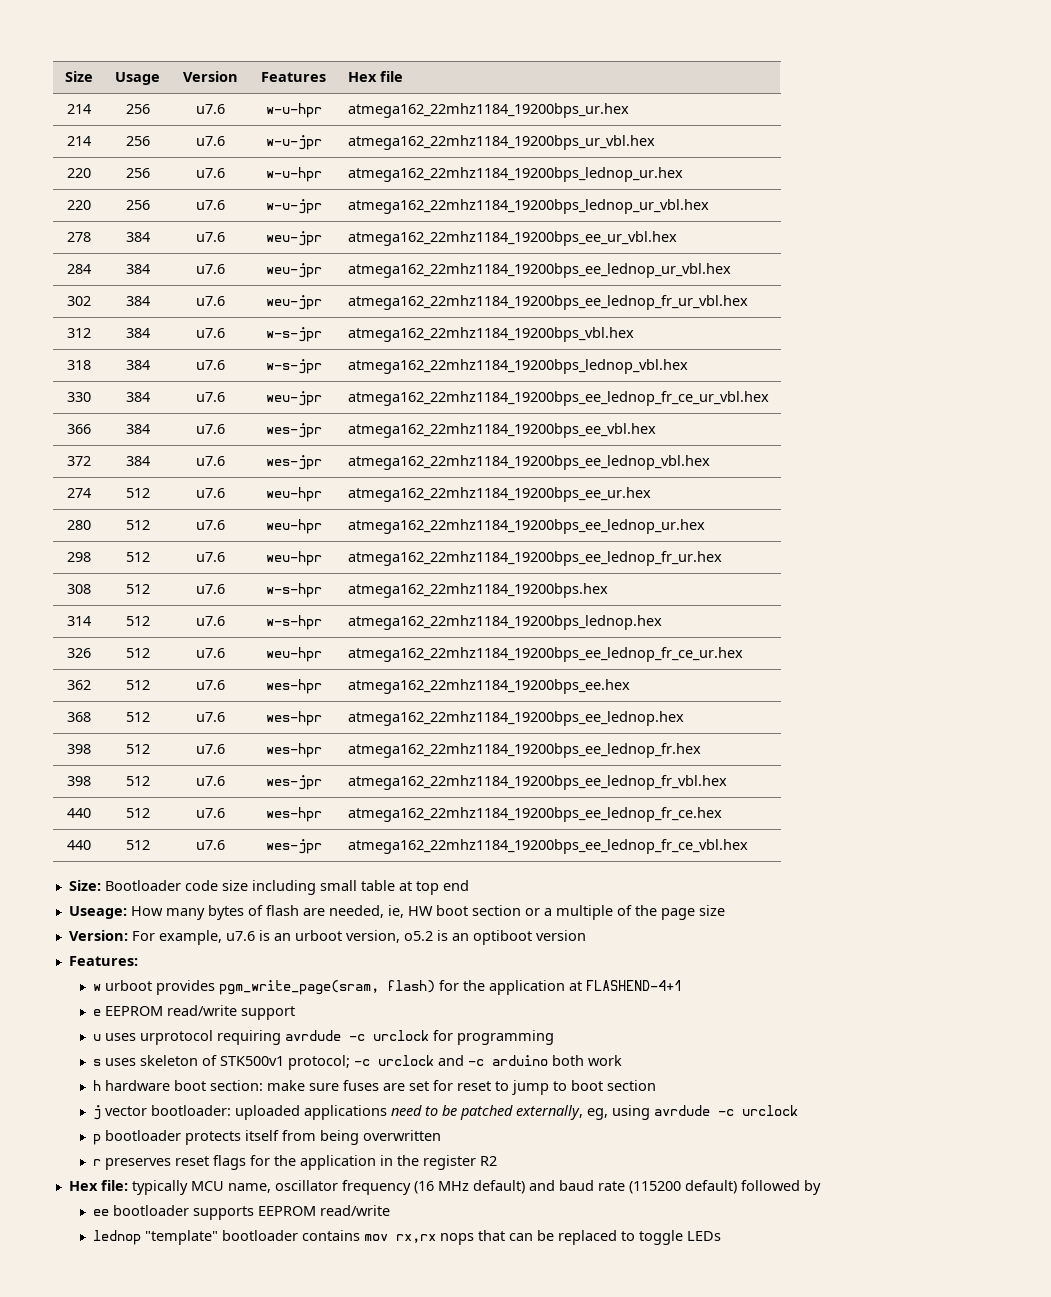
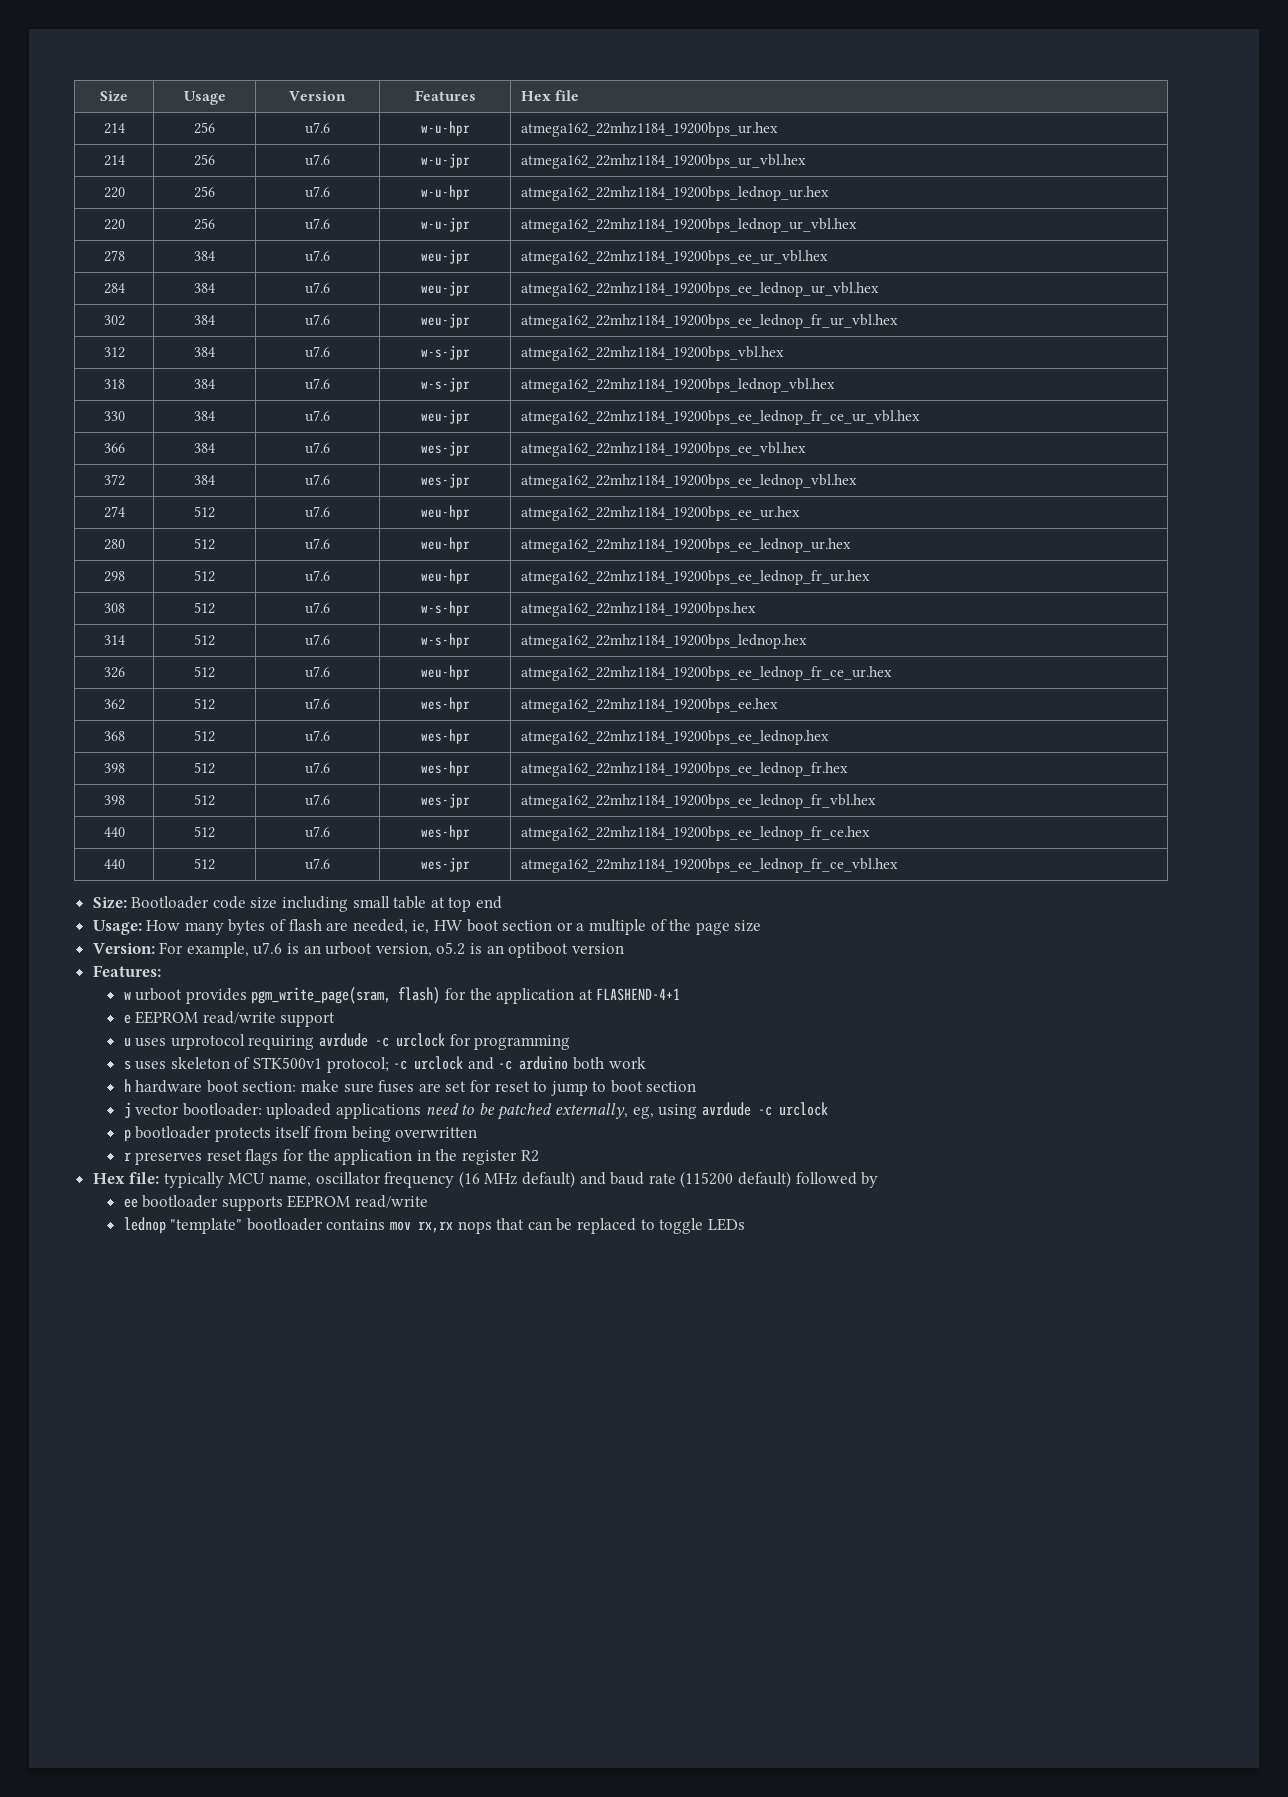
- Useage: How many bytes of flash are needed, ie, HW boot section or a multiple of the page size
+ Usage: How many bytes of flash are needed, ie, HW boot section or a multiple of the page size

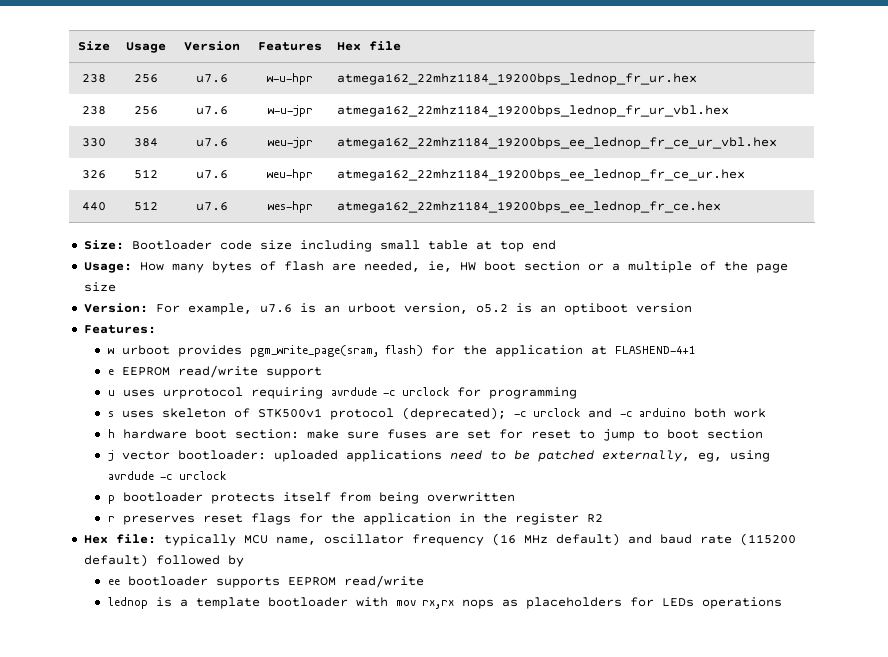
- 214 | 256 | u7.6 | w-u-hpr | atmega162_22mhz1184_19200bps_ur.hex
- 214 | 256 | u7.6 | w-u-jpr | atmega162_22mhz1184_19200bps_ur_vbl.hex
- 220 | 256 | u7.6 | w-u-hpr | atmega162_22mhz1184_19200bps_lednop_ur.hex
- 220 | 256 | u7.6 | w-u-jpr | atmega162_22mhz1184_19200bps_lednop_ur_vbl.hex
- 278 | 384 | u7.6 | weu-jpr | atmega162_22mhz1184_19200bps_ee_ur_vbl.hex
- 284 | 384 | u7.6 | weu-jpr | atmega162_22mhz1184_19200bps_ee_lednop_ur_vbl.hex
- 302 | 384 | u7.6 | weu-jpr | atmega162_22mhz1184_19200bps_ee_lednop_fr_ur_vbl.hex
- 312 | 384 | u7.6 | w-s-jpr | atmega162_22mhz1184_19200bps_vbl.hex
- 318 | 384 | u7.6 | w-s-jpr | atmega162_22mhz1184_19200bps_lednop_vbl.hex
+ 238 | 256 | u7.6 | w-u-hpr | atmega162_22mhz1184_19200bps_lednop_fr_ur.hex
+ 238 | 256 | u7.6 | w-u-jpr | atmega162_22mhz1184_19200bps_lednop_fr_ur_vbl.hex
- 366 | 384 | u7.6 | wes-jpr | atmega162_22mhz1184_19200bps_ee_vbl.hex
- 372 | 384 | u7.6 | wes-jpr | atmega162_22mhz1184_19200bps_ee_lednop_vbl.hex
- 274 | 512 | u7.6 | weu-hpr | atmega162_22mhz1184_19200bps_ee_ur.hex
- 280 | 512 | u7.6 | weu-hpr | atmega162_22mhz1184_19200bps_ee_lednop_ur.hex
- 298 | 512 | u7.6 | weu-hpr | atmega162_22mhz1184_19200bps_ee_lednop_fr_ur.hex
- 308 | 512 | u7.6 | w-s-hpr | atmega162_22mhz1184_19200bps.hex
- 314 | 512 | u7.6 | w-s-hpr | atmega162_22mhz1184_19200bps_lednop.hex
- 362 | 512 | u7.6 | wes-hpr | atmega162_22mhz1184_19200bps_ee.hex
- 368 | 512 | u7.6 | wes-hpr | atmega162_22mhz1184_19200bps_ee_lednop.hex
- 398 | 512 | u7.6 | wes-hpr | atmega162_22mhz1184_19200bps_ee_lednop_fr.hex
- 398 | 512 | u7.6 | wes-jpr | atmega162_22mhz1184_19200bps_ee_lednop_fr_vbl.hex
- 440 | 512 | u7.6 | wes-jpr | atmega162_22mhz1184_19200bps_ee_lednop_fr_ce_vbl.hex
- s uses skeleton of STK500v1 protocol; -c urclock and -c arduino both work
+ s uses skeleton of STK500v1 protocol (deprecated); -c urclock and -c arduino both work
- lednop "template" bootloader contains mov rx,rx nops that can be replaced to toggle LEDs
+ lednop is a template bootloader with mov rx,rx nops as placeholders for LEDs operations

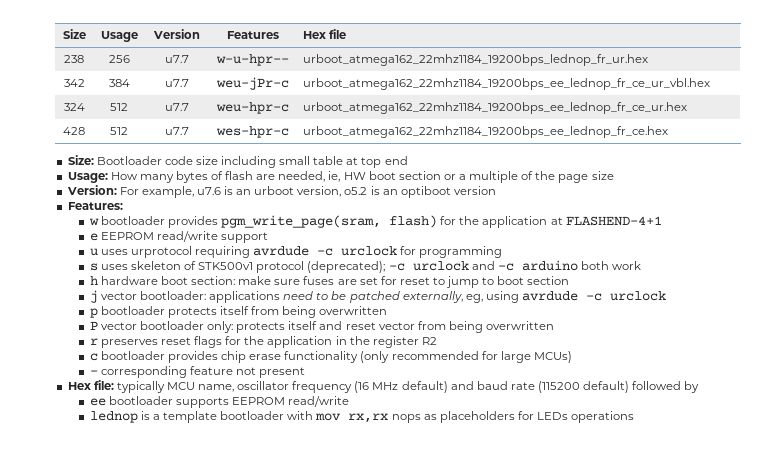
- 238 | 256 | u7.6 | w-u-hpr | atmega162_22mhz1184_19200bps_lednop_fr_ur.hex
- 238 | 256 | u7.6 | w-u-jpr | atmega162_22mhz1184_19200bps_lednop_fr_ur_vbl.hex
- 330 | 384 | u7.6 | weu-jpr | atmega162_22mhz1184_19200bps_ee_lednop_fr_ce_ur_vbl.hex
- 326 | 512 | u7.6 | weu-hpr | atmega162_22mhz1184_19200bps_ee_lednop_fr_ce_ur.hex
- 440 | 512 | u7.6 | wes-hpr | atmega162_22mhz1184_19200bps_ee_lednop_fr_ce.hex
+ 238 | 256 | u7.7 | w-u-hpr-- | urboot_atmega162_22mhz1184_19200bps_lednop_fr_ur.hex
+ 342 | 384 | u7.7 | weu-jPr-c | urboot_atmega162_22mhz1184_19200bps_ee_lednop_fr_ce_ur_vbl.hex
+ 324 | 512 | u7.7 | weu-hpr-c | urboot_atmega162_22mhz1184_19200bps_ee_lednop_fr_ce_ur.hex
+ 428 | 512 | u7.7 | wes-hpr-c | urboot_atmega162_22mhz1184_19200bps_ee_lednop_fr_ce.hex
- w urboot provides pgm_write_page(sram, flash) for the application at FLASHEND-4+1
+ w bootloader provides pgm_write_page(sram, flash) for the application at FLASHEND-4+1
- j vector bootloader: uploaded applications need to be patched externally, eg, using avrdude -c urclock
+ j vector bootloader: applications need to be patched externally, eg, using avrdude -c urclock
+ P vector bootloader only: protects itself and reset vector from being overwritten
+ c bootloader provides chip erase functionality (only recommended for large MCUs)
+ - corresponding feature not present

